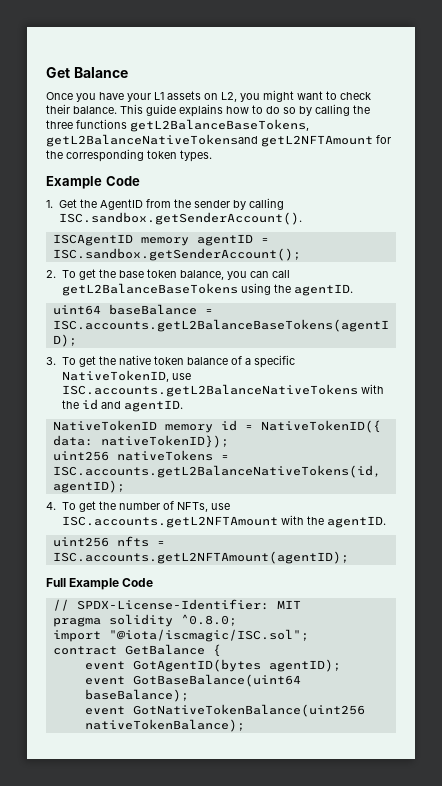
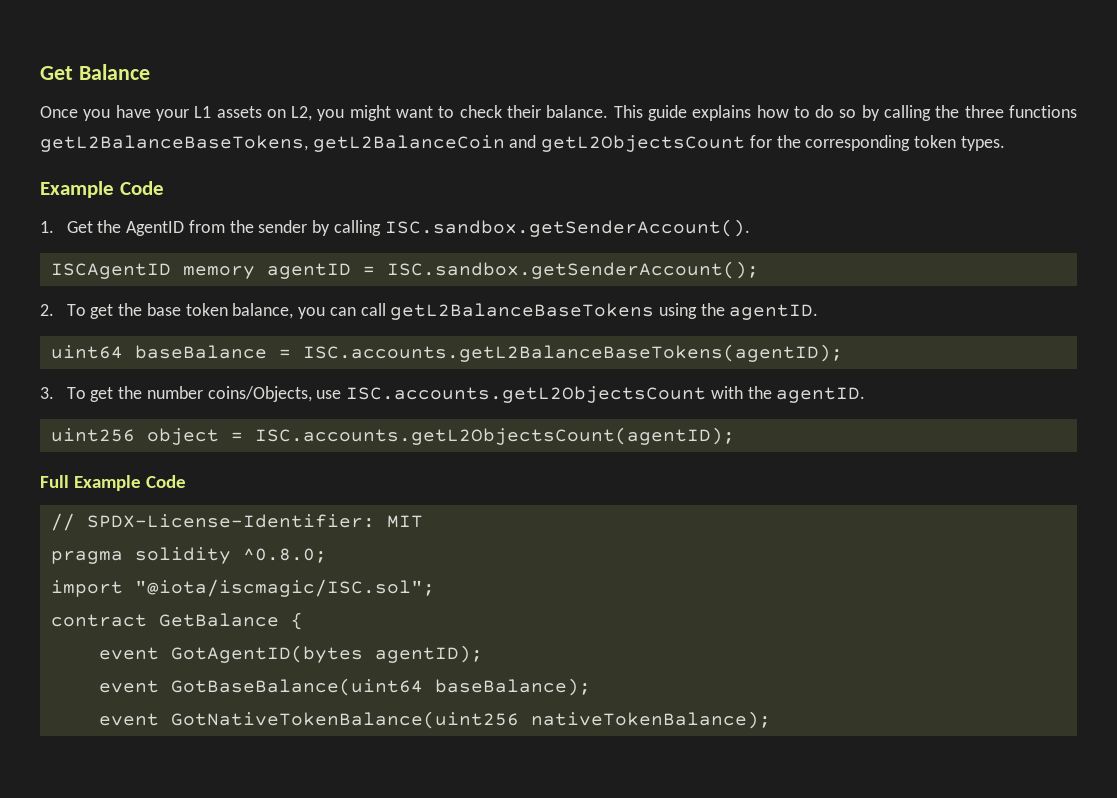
- This guide explains how to do so by calling the three functions getL2BalanceBaseTokens, getL2BalanceNativeTokensand getL2NFTAmount for the corresponding token types.
+ This guide explains how to do so by calling the three functions getL2BalanceBaseTokens, getL2BalanceCoin and getL2ObjectsCount for the corresponding token types.
- 3. To get the native token balance of a specific NativeTokenID, use ISC.accounts.getL2BalanceNativeTokens with the id and agentID.
- NativeTokenID memory id = NativeTokenID({ data: nativeTokenID});
- uint256 nativeTokens = ISC.accounts.getL2BalanceNativeTokens(id, agentID);
- 4. To get the number of NFTs, use ISC.accounts.getL2NFTAmount with the agentID.
+ 3. To get the number coins/Objects, use ISC.accounts.getL2ObjectsCount with the agentID.
- uint256 nfts = ISC.accounts.getL2NFTAmount(agentID);
+ uint256 object = ISC.accounts.getL2ObjectsCount(agentID);

